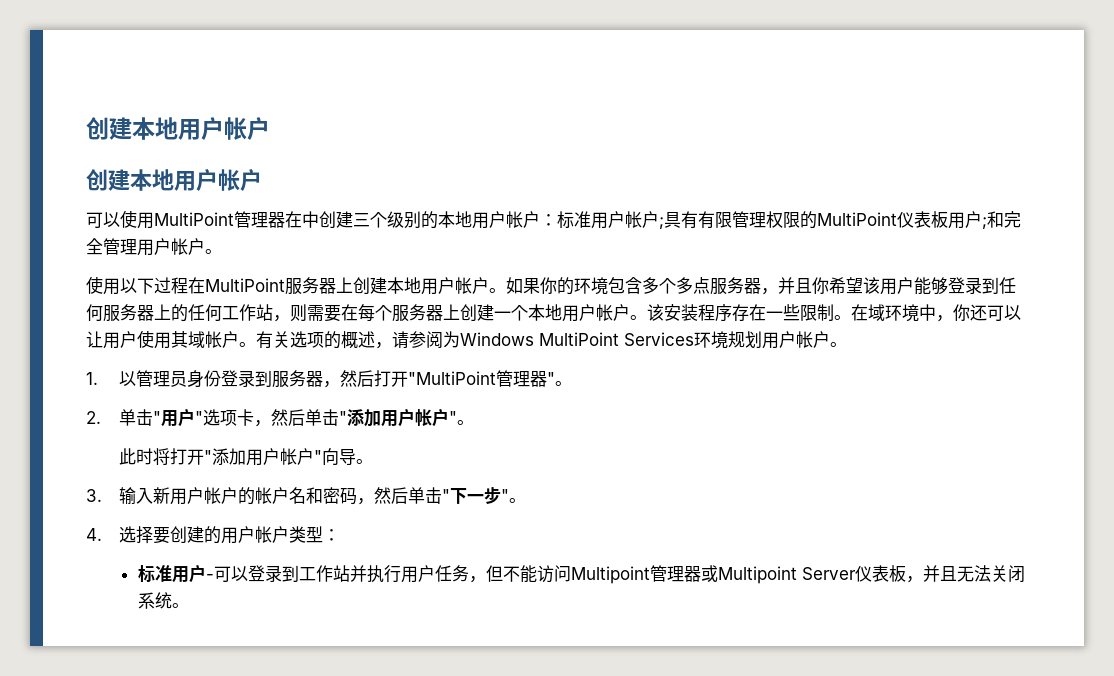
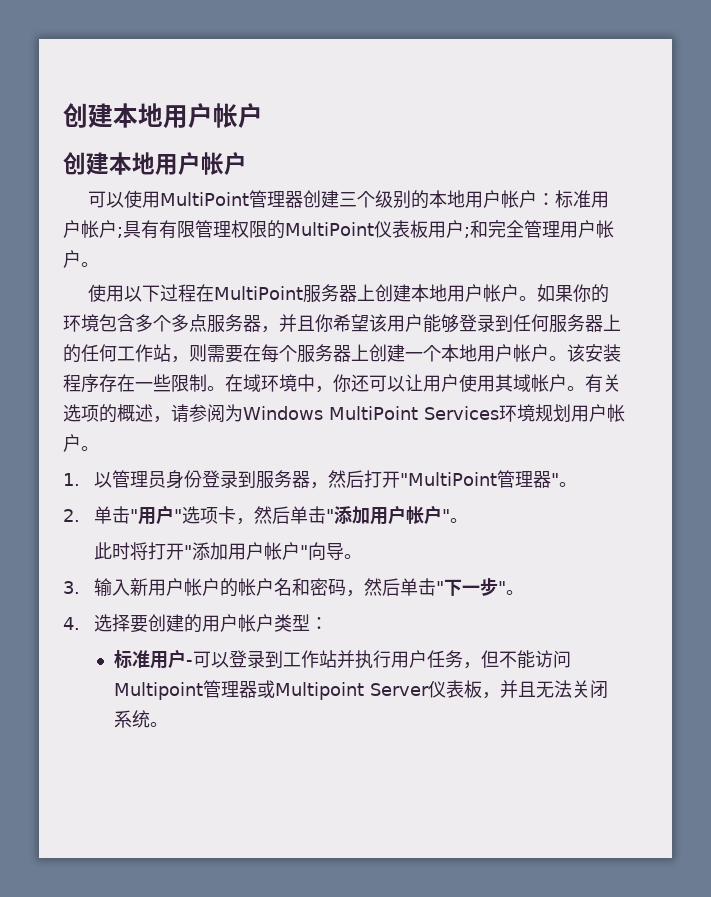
- 可以使用MultiPoint管理器在中创建三个级别的本地用户帐户：标准用户帐户;具有有限管理权限的MultiPoint仪表板用户;和完全管理用户帐户。
+ 可以使用MultiPoint管理器创建三个级别的本地用户帐户：标准用户帐户;具有有限管理权限的MultiPoint仪表板用户;和完全管理用户帐户。

